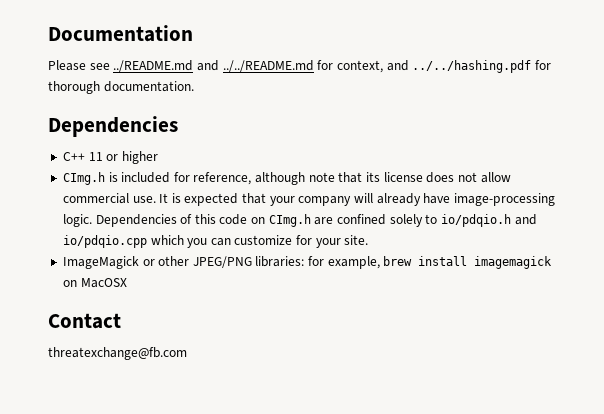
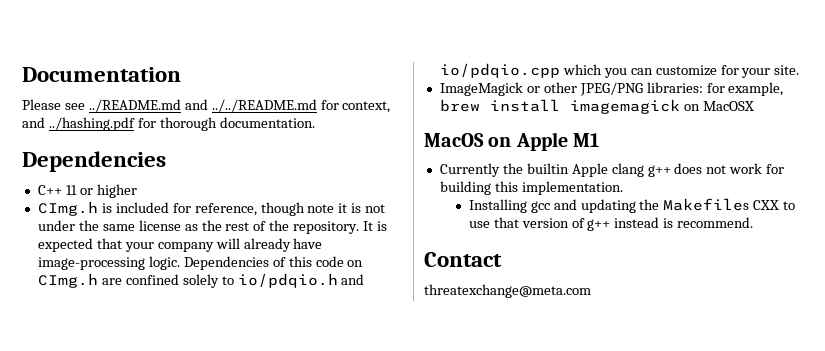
- Please see ../README.md and ../../README.md for context, and ../../hashing.pdf for thorough documentation.
+ Please see ../README.md and ../../README.md for context, and ../hashing.pdf for thorough documentation.
- CImg.h is included for reference, although note that its license does not allow commercial use.
+ CImg.h is included for reference, though note it is not under the same license as the rest of the repository.
+ MacOS on Apple M1
+ Currently the builtin Apple clang g++ does not work for building this implementation.
+ Installing gcc and updating the Makefiles CXX to use that version of g++ instead is recommend.
- threatexchange@fb.com
+ threatexchange@meta.com

